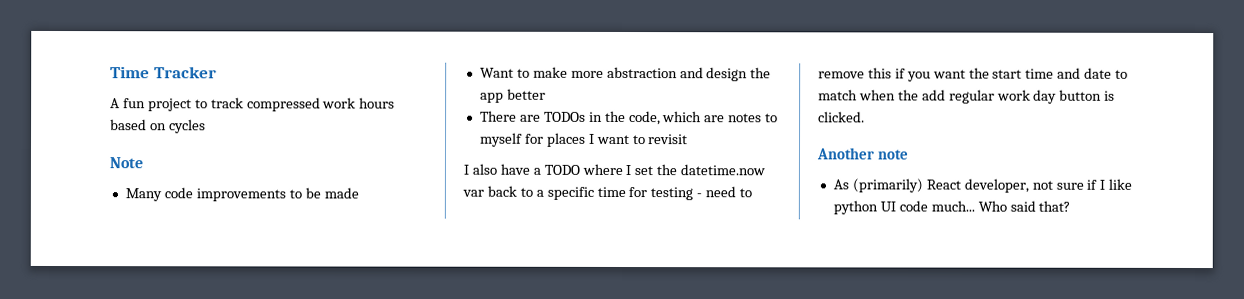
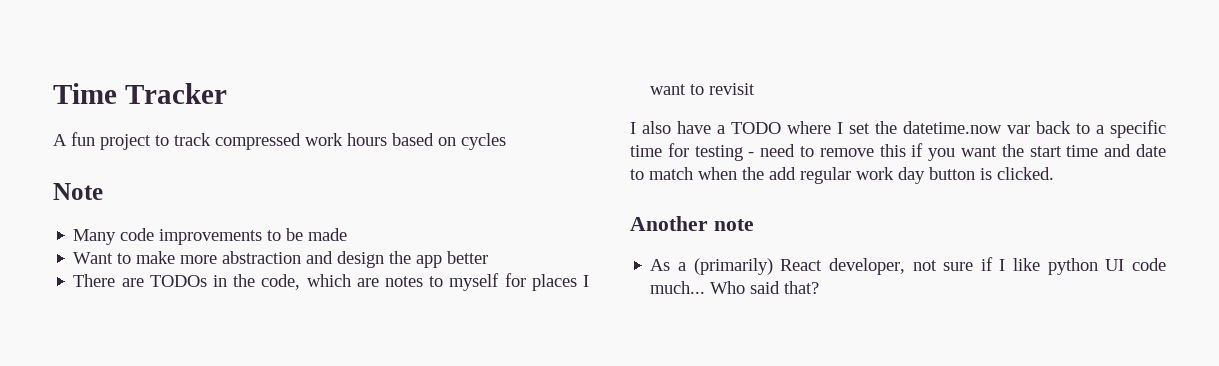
- As (primarily) React developer, not sure if I like python UI code much...
+ As a (primarily) React developer, not sure if I like python UI code much...

